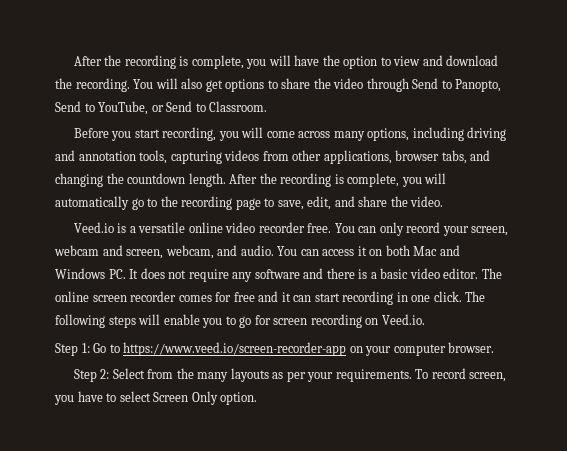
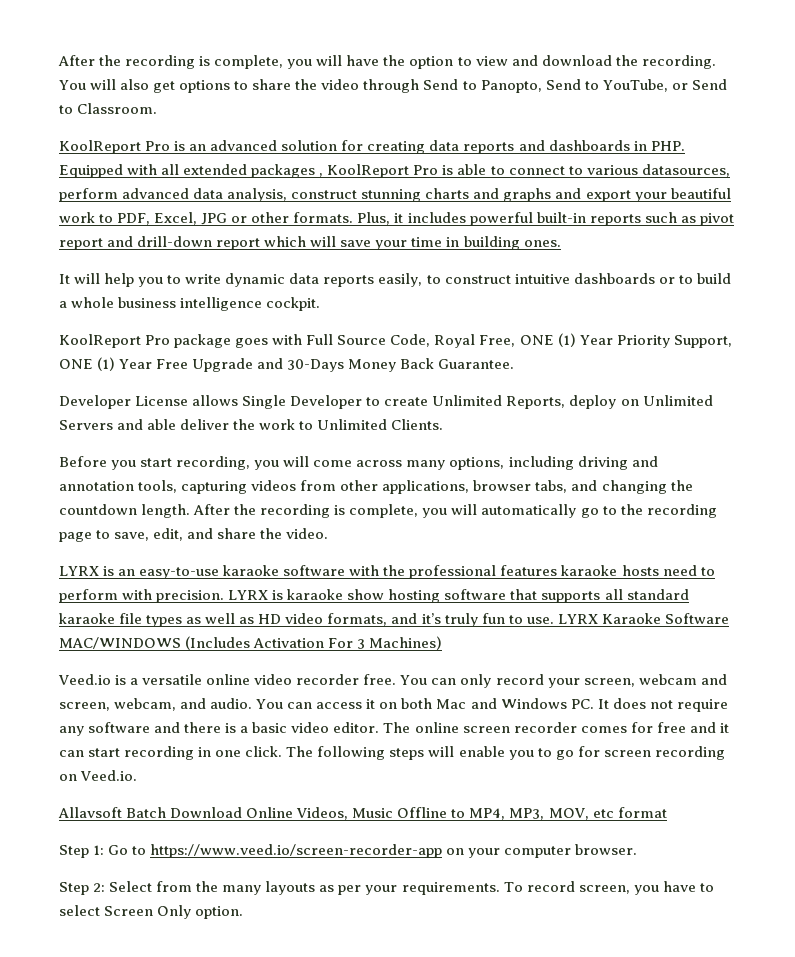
+ KoolReport Pro is an advanced solution for creating data reports and dashboards in PHP. Equipped with all extended packages , KoolReport Pro is able to connect to various datasources, perform advanced data analysis, construct stunning charts and graphs and export your beautiful work to PDF, Excel, JPG or other formats. Plus, it includes powerful built-in reports such as pivot report and drill-down report which will save your time in building ones.
+ It will help you to write dynamic data reports easily, to construct intuitive dashboards or to build a whole business intelligence cockpit.
+ KoolReport Pro package goes with Full Source Code, Royal Free, ONE (1) Year Priority Support, ONE (1) Year Free Upgrade and 30-Days Money Back Guarantee.
+ Developer License allows Single Developer to create Unlimited Reports, deploy on Unlimited Servers and able deliver the work to Unlimited Clients.
+ LYRX is an easy-to-use karaoke software with the professional features karaoke hosts need to perform with precision. LYRX is karaoke show hosting software that supports all standard karaoke file types as well as HD video formats, and it’s truly fun to use. LYRX Karaoke Software MAC/WINDOWS (Includes Activation For 3 Machines)
+ Allavsoft Batch Download Online Videos, Music Offline to MP4, MP3, MOV, etc format

